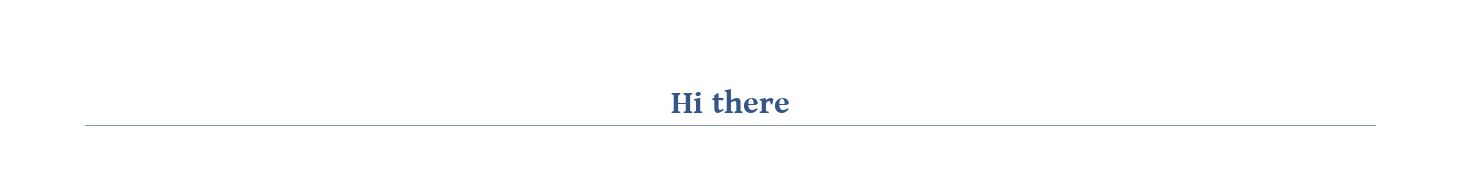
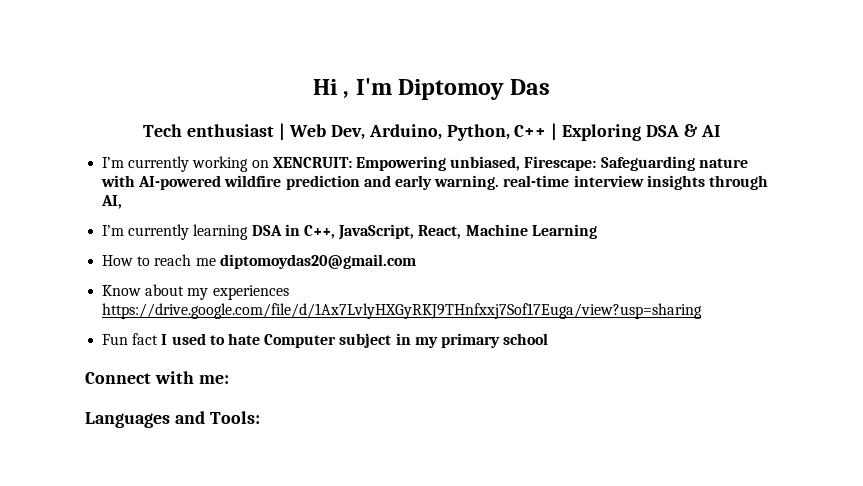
- Hi there
+ Hi , I'm Diptomoy Das
+ Tech enthusiast | Web Dev, Arduino, Python, C++ | Exploring DSA & AI
+ I’m currently working on XENCRUIT: Empowering unbiased, Firescape: Safeguarding nature with AI-powered wildfire prediction and early warning. real-time interview insights through AI,
+ I’m currently learning DSA in C++, JavaScript, React, Machine Learning
+ How to reach me diptomoydas20@gmail.com
+ Know about my experiences https://drive.google.com/file/d/1Ax7LvlyHXGyRKJ9THnfxxj7Sof17Euga/view?usp=sharing
+ Fun fact I used to hate Computer subject in my primary school
+ Connect with me:
+ Languages and Tools:

